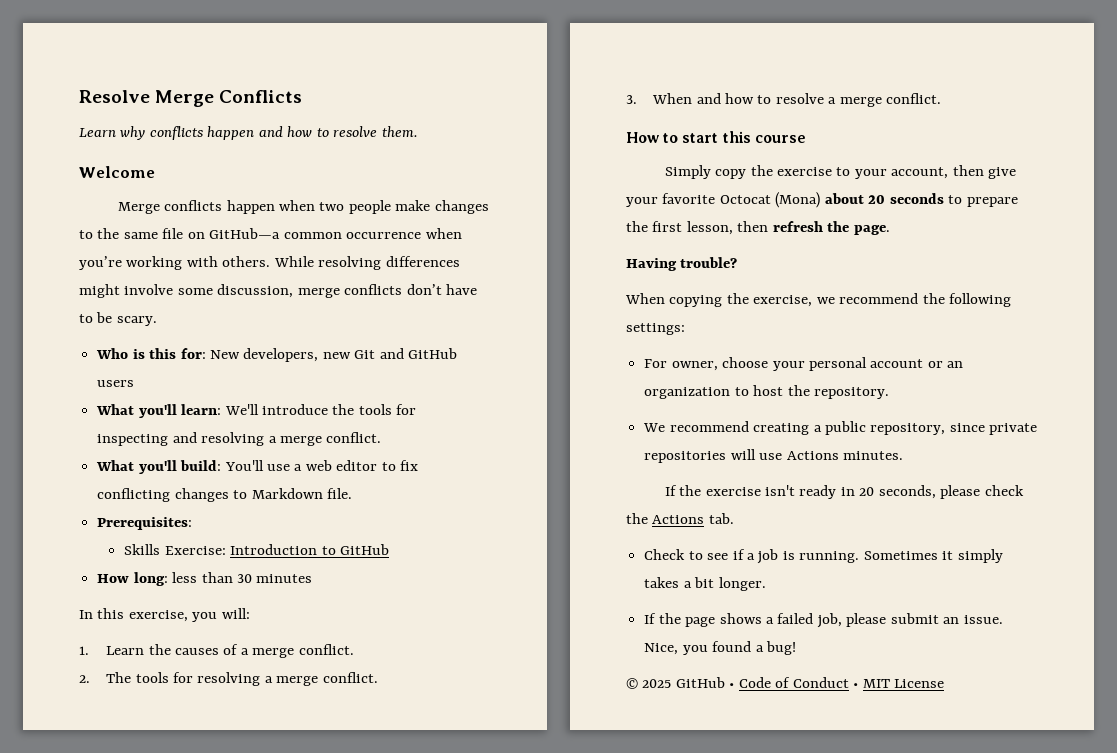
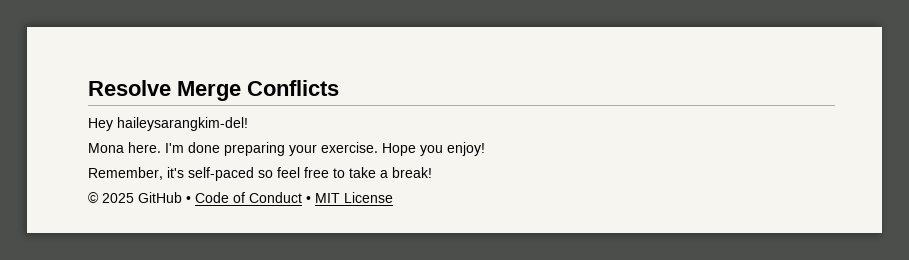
- Learn why conflicts happen and how to resolve them.
- Welcome
- Merge conflicts happen when two people make changes to the same file on GitHub—a common occurrence when you’re working with others. While resolving differences might involve some discussion, merge conflicts don’t have to be scary.
- Who is this for: New developers, new Git and GitHub users
- What you'll learn: We'll introduce the tools for inspecting and resolving a merge conflict.
- What you'll build: You'll use a web editor to fix conflicting changes to Markdown file.
- Prerequisites:
- Skills Exercise: Introduction to GitHub
- How long: less than 30 minutes
- In this exercise, you will:
- 1. Learn the causes of a merge conflict.
- 2. The tools for resolving a merge conflict.
- 3. When and how to resolve a merge conflict.
- How to start this course
- Simply copy the exercise to your account, then give your favorite Octocat (Mona) about 20 seconds to prepare the first lesson, then refresh the page.
- Having trouble?
- When copying the exercise, we recommend the following settings:
- For owner, choose your personal account or an organization to host the repository.
- We recommend creating a public repository, since private repositories will use Actions minutes.
- If the exercise isn't ready in 20 seconds, please check the Actions tab.
- Check to see if a job is running. Sometimes it simply takes a bit longer.
- If the page shows a failed job, please submit an issue. Nice, you found a bug!
+ Hey haileysarangkim-del!
+ Mona here. I'm done preparing your exercise. Hope you enjoy!
+ Remember, it's self-paced so feel free to take a break!

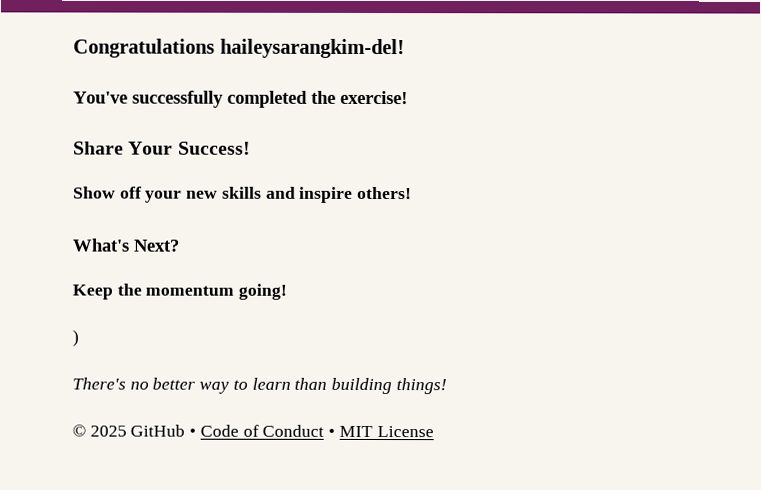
- Resolve Merge Conflicts
- Hey haileysarangkim-del!
- Mona here. I'm done preparing your exercise. Hope you enjoy!
- Remember, it's self-paced so feel free to take a break!
+ Congratulations haileysarangkim-del!
+ You've successfully completed the exercise!
+ Share Your Success!
+ Show off your new skills and inspire others!
+ What's Next?
+ Keep the momentum going!
+ )
+ There's no better way to learn than building things!

